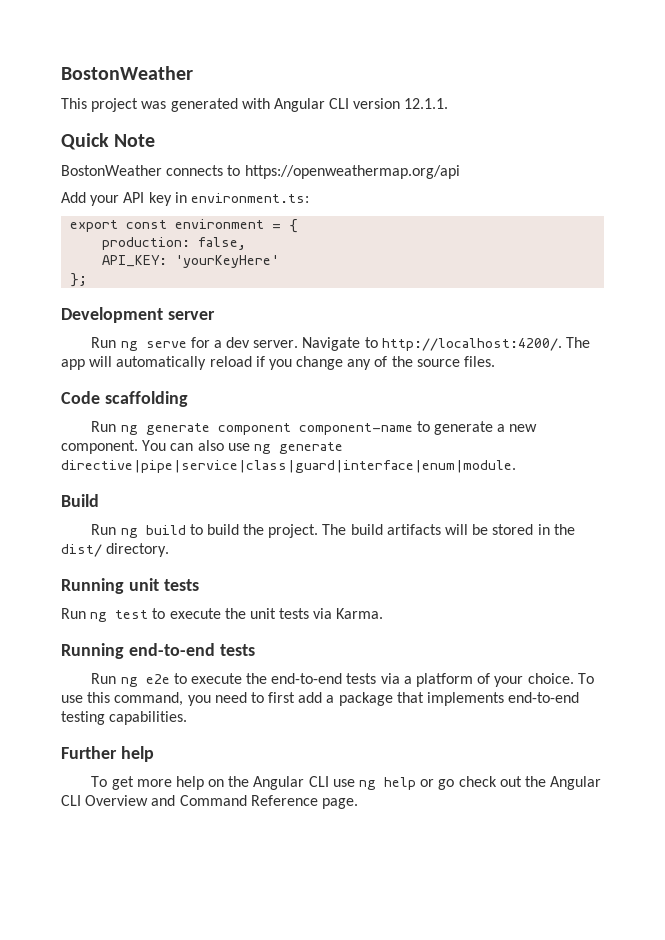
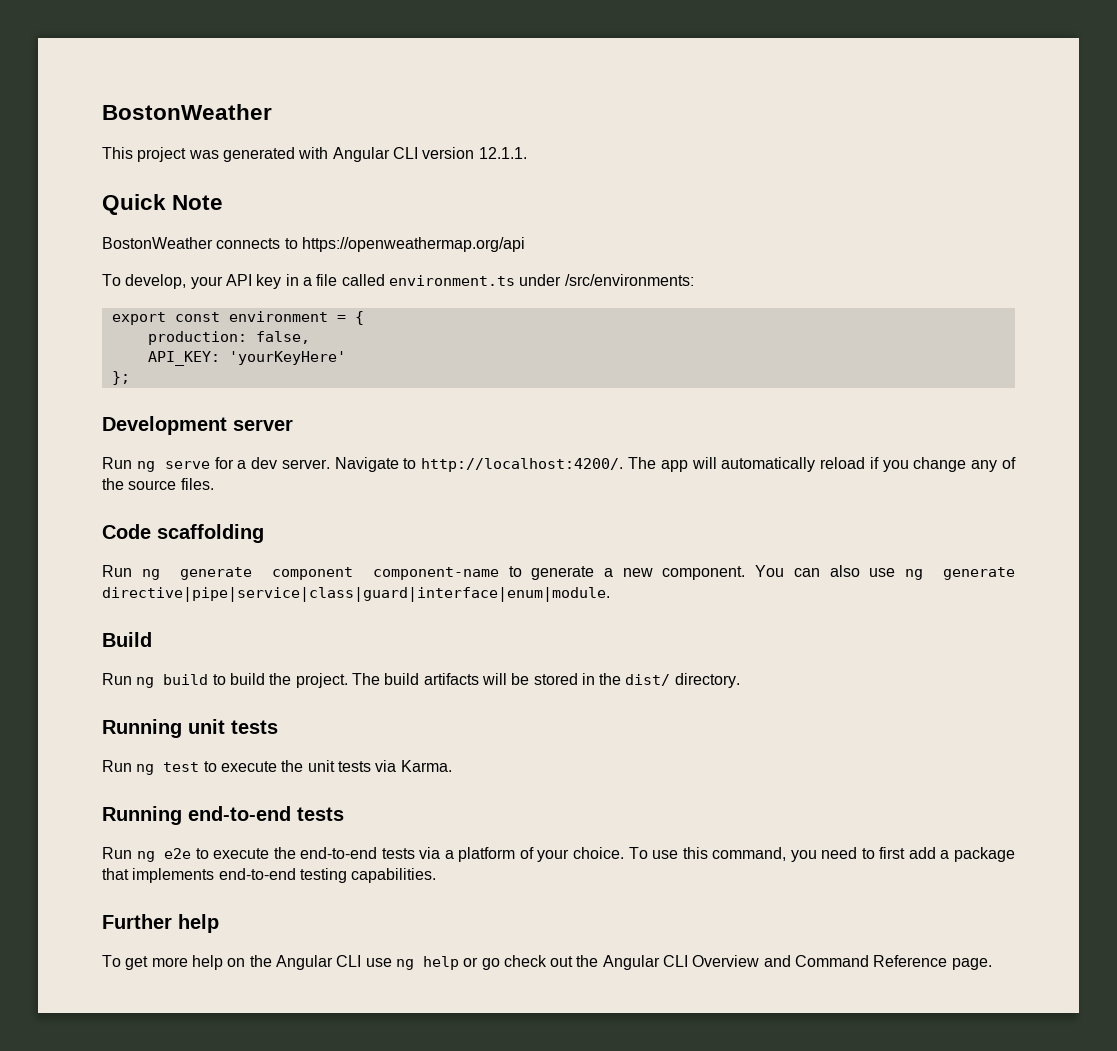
- Add your API key in environment.ts:
+ To develop, your API key in a file called environment.ts under /src/environments:

